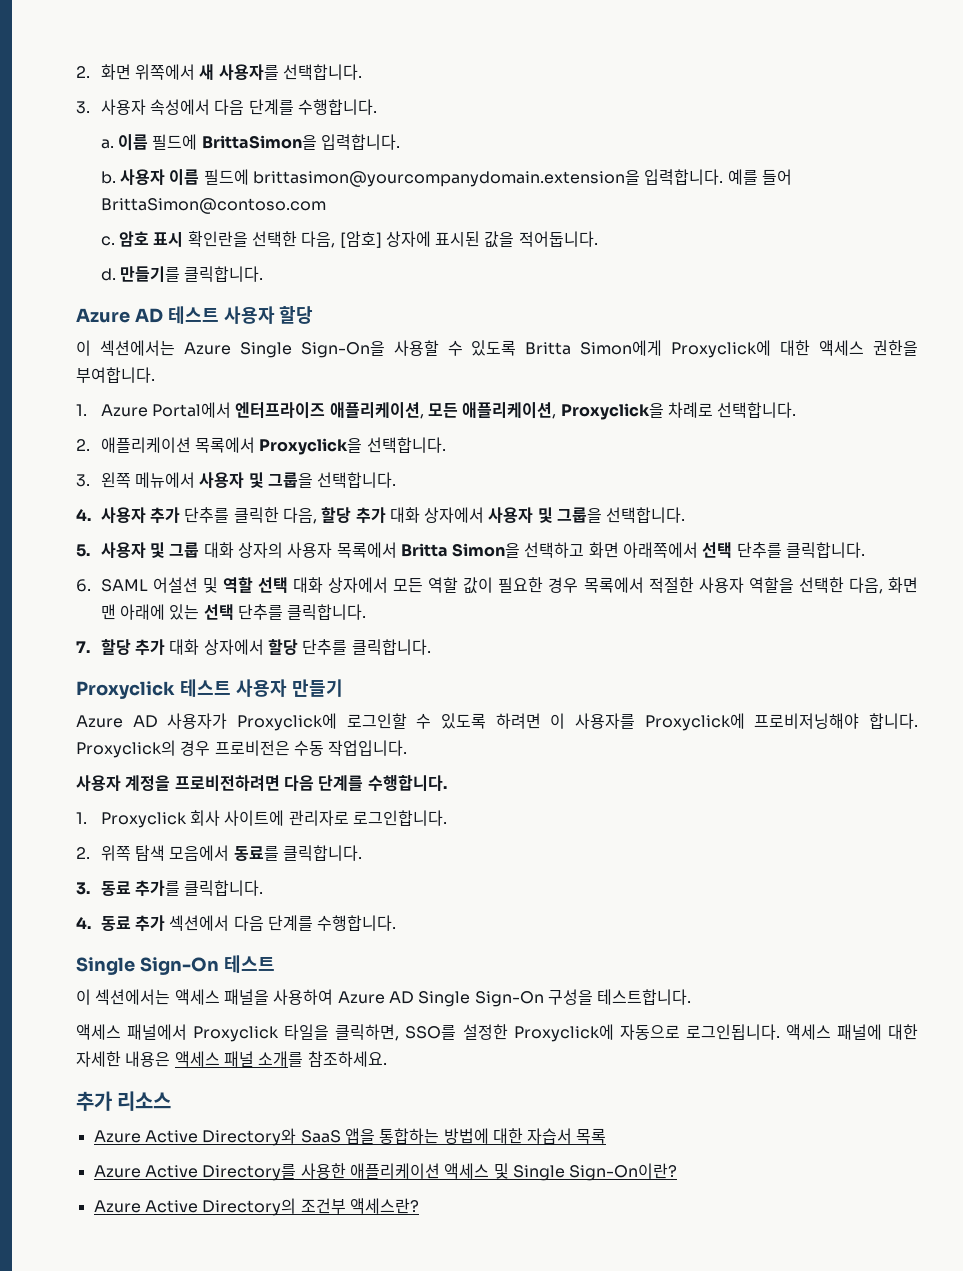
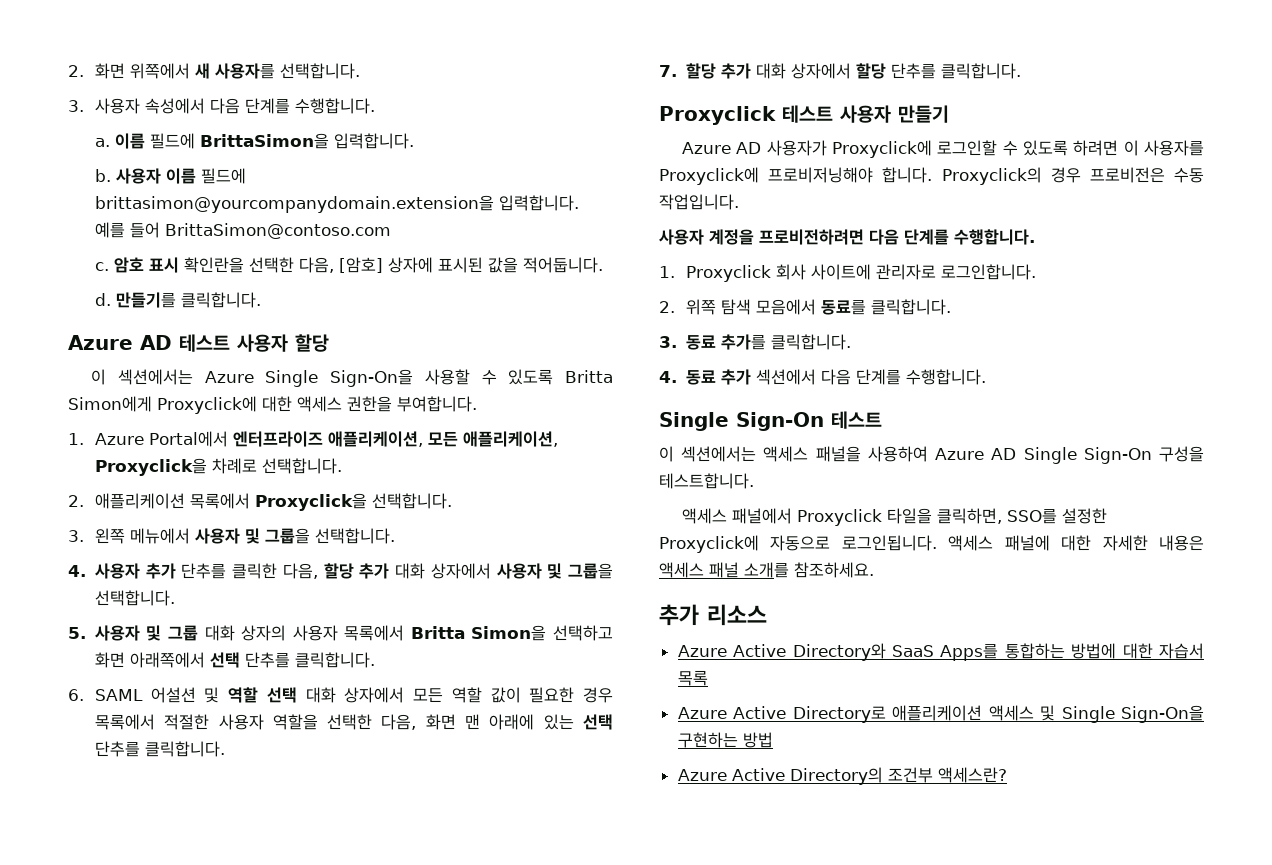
- Azure Active Directory와 SaaS 앱을 통합하는 방법에 대한 자습서 목록
+ Azure Active Directory와 SaaS Apps를 통합하는 방법에 대한 자습서 목록
- Azure Active Directory를 사용한 애플리케이션 액세스 및 Single Sign-On이란?
+ Azure Active Directory로 애플리케이션 액세스 및 Single Sign-On을 구현하는 방법

